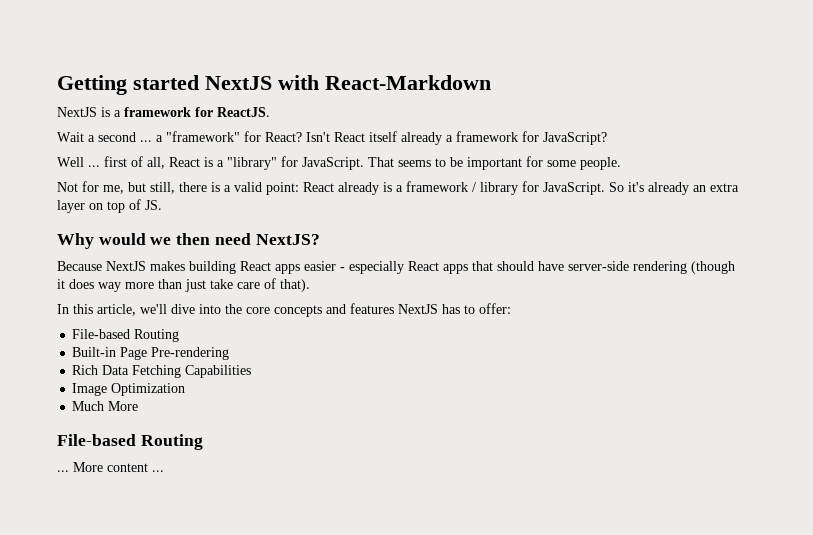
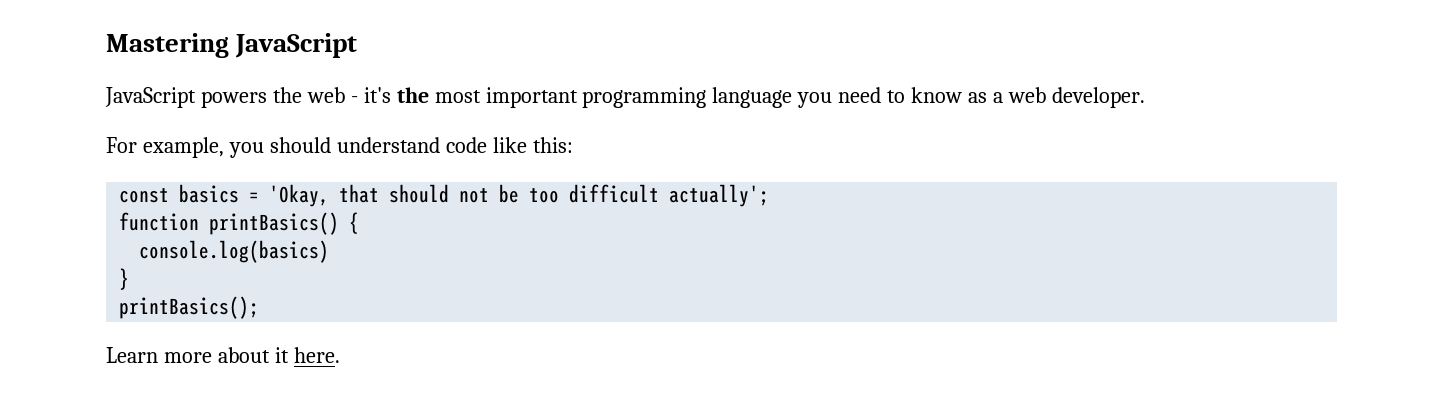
- Getting started NextJS with React-Markdown
- NextJS is a framework for ReactJS.
- Wait a second ... a "framework" for React? Isn't React itself already a framework for JavaScript?
- Well ... first of all, React is a "library" for JavaScript. That seems to be important for some people.
- Not for me, but still, there is a valid point: React already is a framework / library for JavaScript. So it's already an extra layer on top of JS.
- Why would we then need NextJS?
- Because NextJS makes building React apps easier - especially React apps that should have server-side rendering (though it does way more than just take care of that).
- In this article, we'll dive into the core concepts and features NextJS has to offer:
- File-based Routing
- Built-in Page Pre-rendering
- Rich Data Fetching Capabilities
- Image Optimization
- Much More
- File-based Routing
- ... More content ...
+ Mastering JavaScript
+ JavaScript powers the web - it's the most important programming language you need to know as a web developer.
+ For example, you should understand code like this:
+ const basics = 'Okay, that should not be too difficult actually';
+ function printBasics() {
+ console.log(basics)
+ }
+ printBasics();
+ Learn more about it here.

